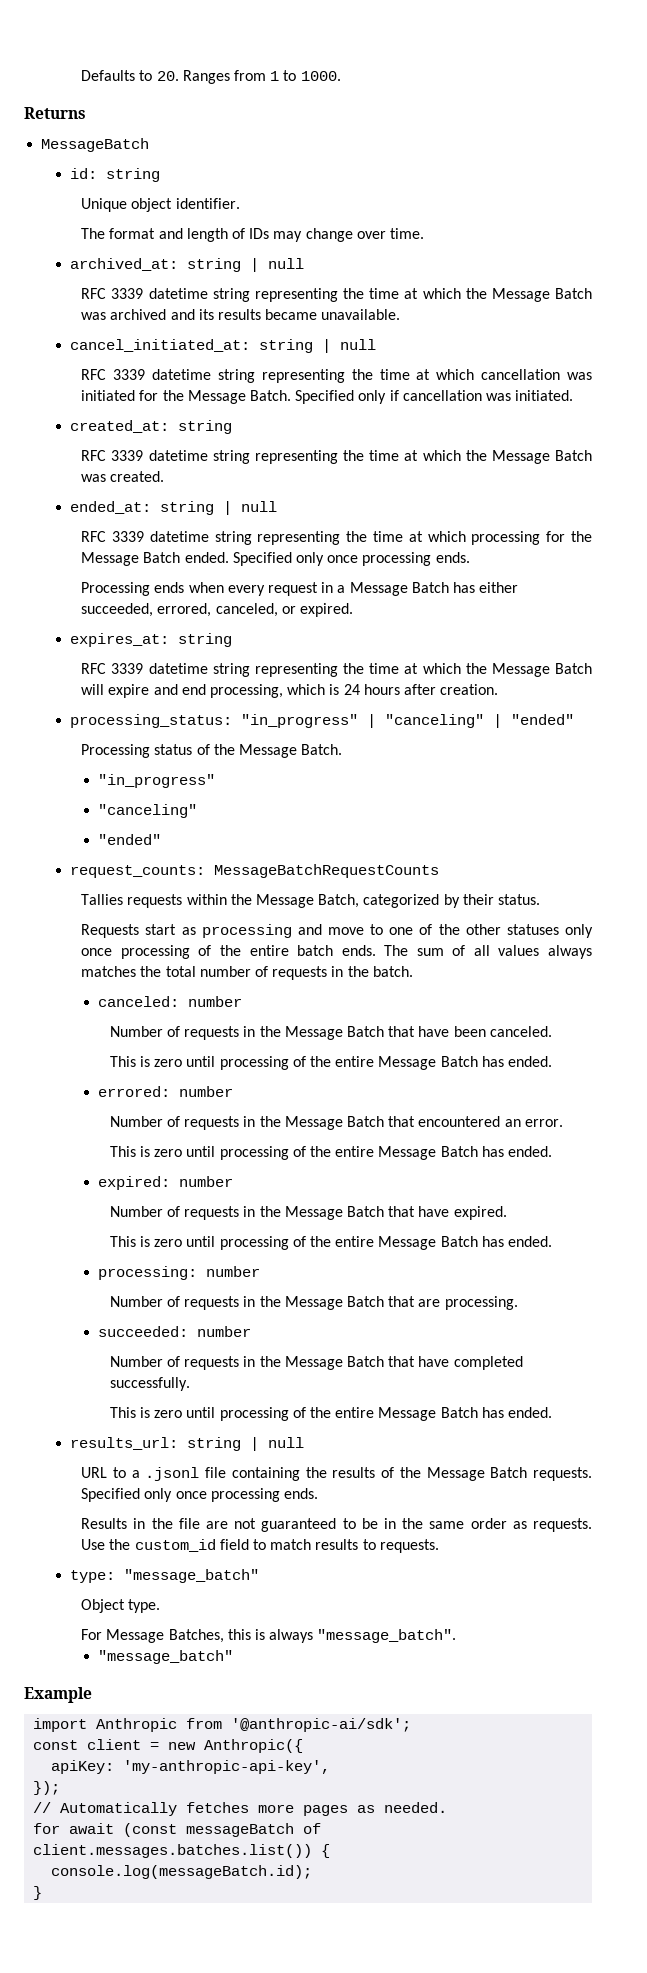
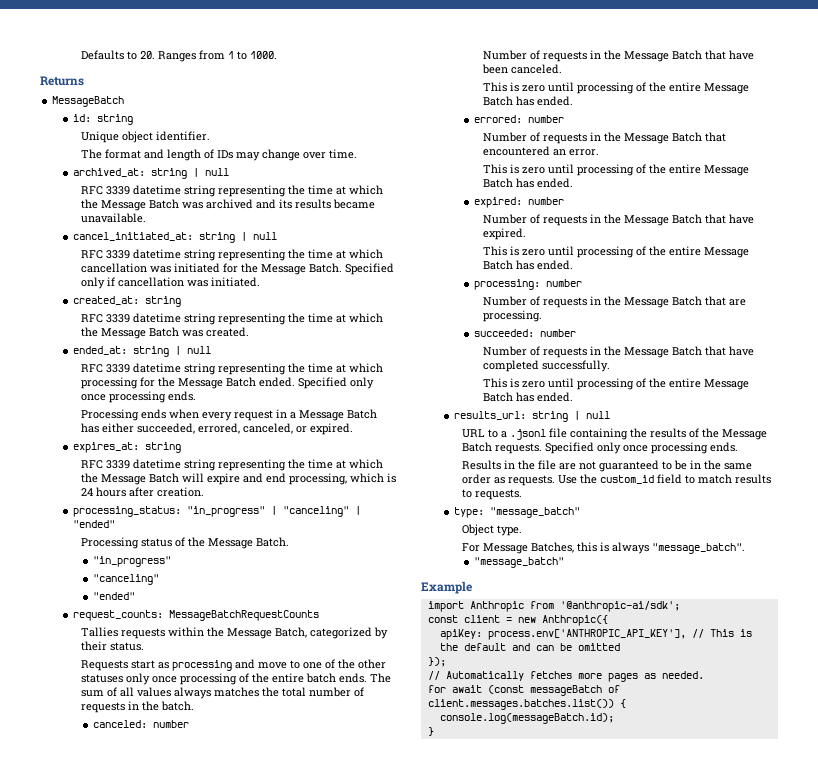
- apiKey: 'my-anthropic-api-key',
+ apiKey: process.env['ANTHROPIC_API_KEY'], // This is the default and can be omitted

